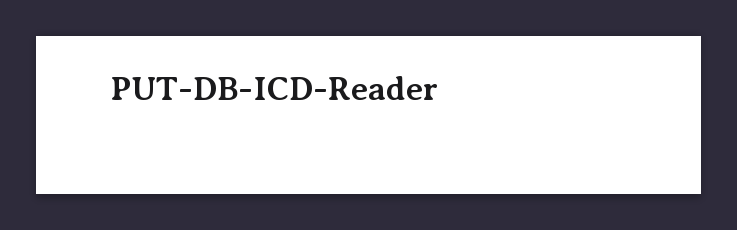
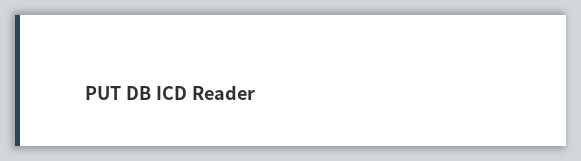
- PUT-DB-ICD-Reader
+ PUT DB ICD Reader

